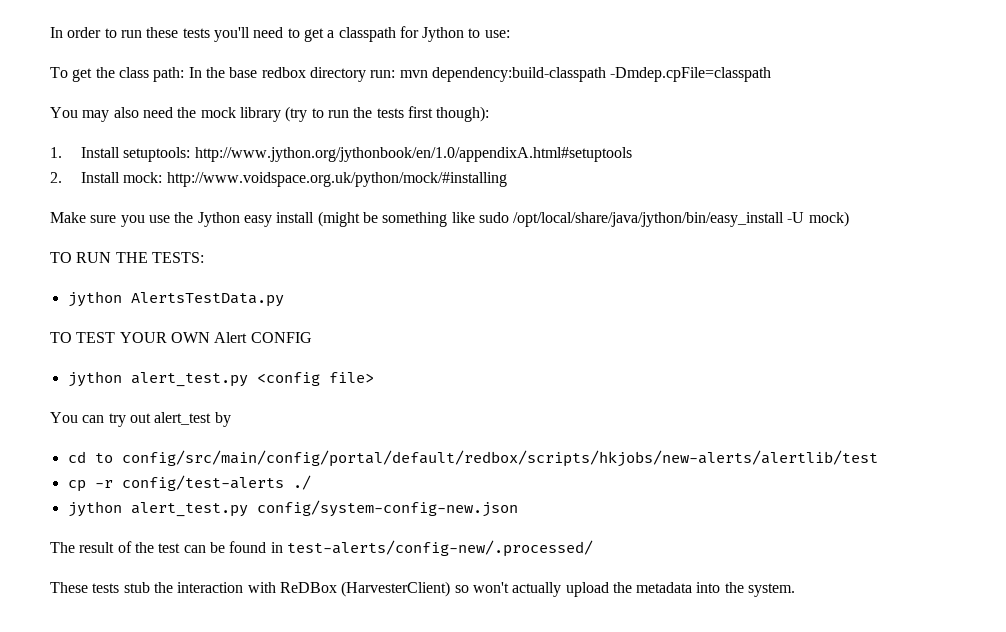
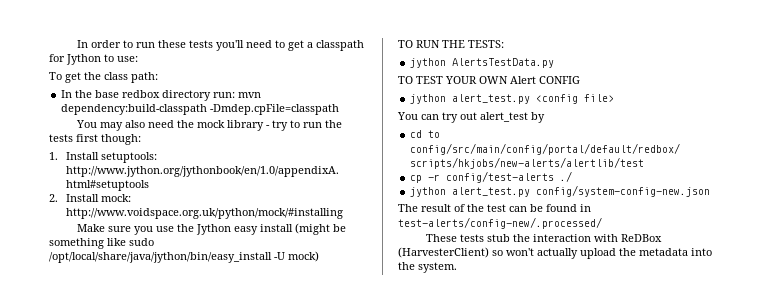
- To get the class path: In the base redbox directory run: mvn dependency:build-classpath -Dmdep.cpFile=classpath
+ To get the class path:
+ In the base redbox directory run: mvn dependency:build-classpath -Dmdep.cpFile=classpath
- You may also need the mock library (try to run the tests first though):
+ You may also need the mock library - try to run the tests first though:

